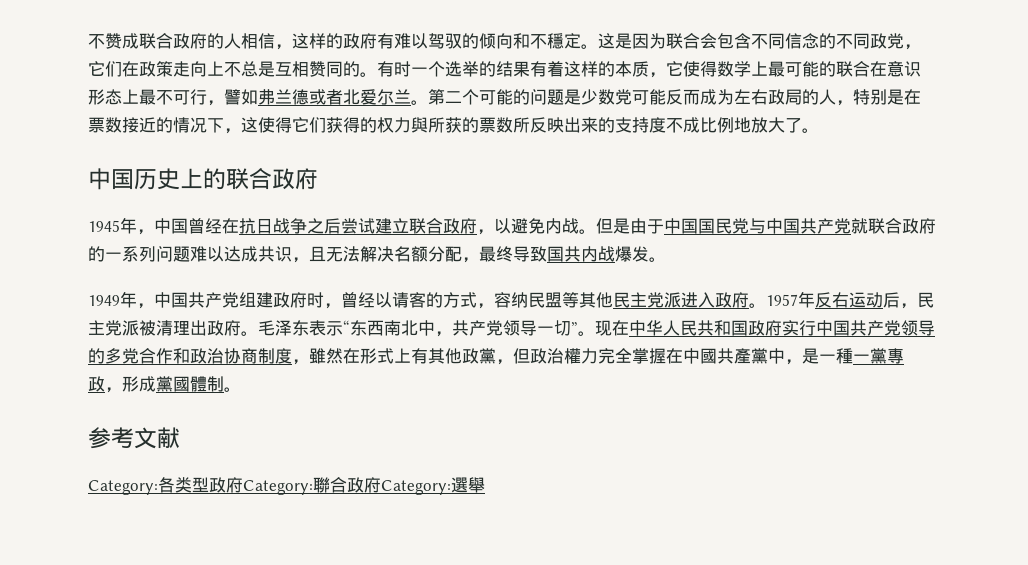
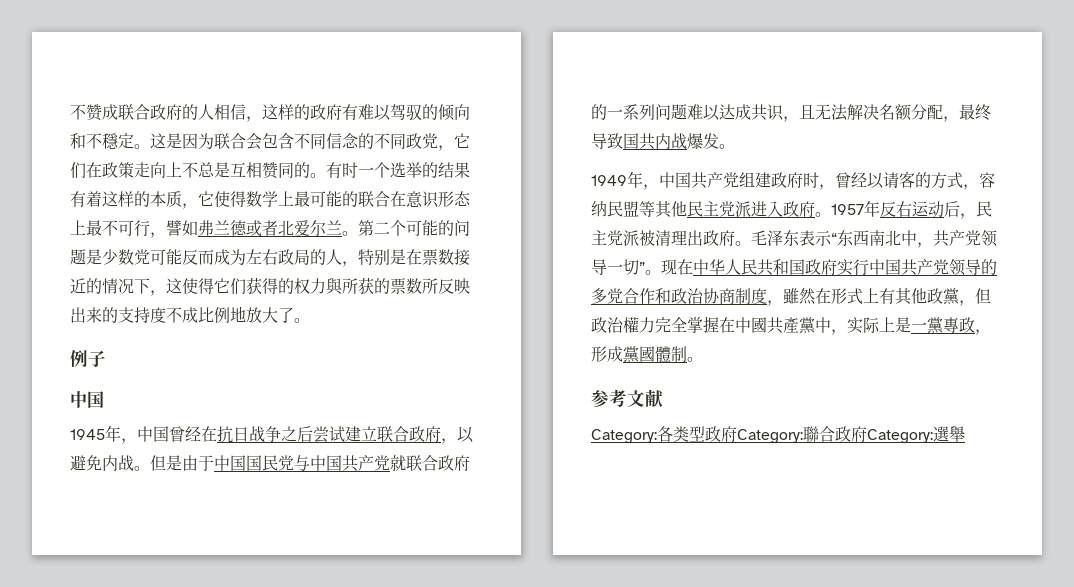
- 中国历史上的联合政府
+ 例子
+ 中国
- 现在中华人民共和国政府实行中国共产党领导的多党合作和政治协商制度，雖然在形式上有其他政黨，但政治權力完全掌握在中國共產黨中，是一種一黨專政，形成黨國體制。
+ 现在中华人民共和国政府实行中国共产党领导的多党合作和政治协商制度，雖然在形式上有其他政黨，但政治權力完全掌握在中國共產黨中，实际上是一黨專政，形成黨國體制。

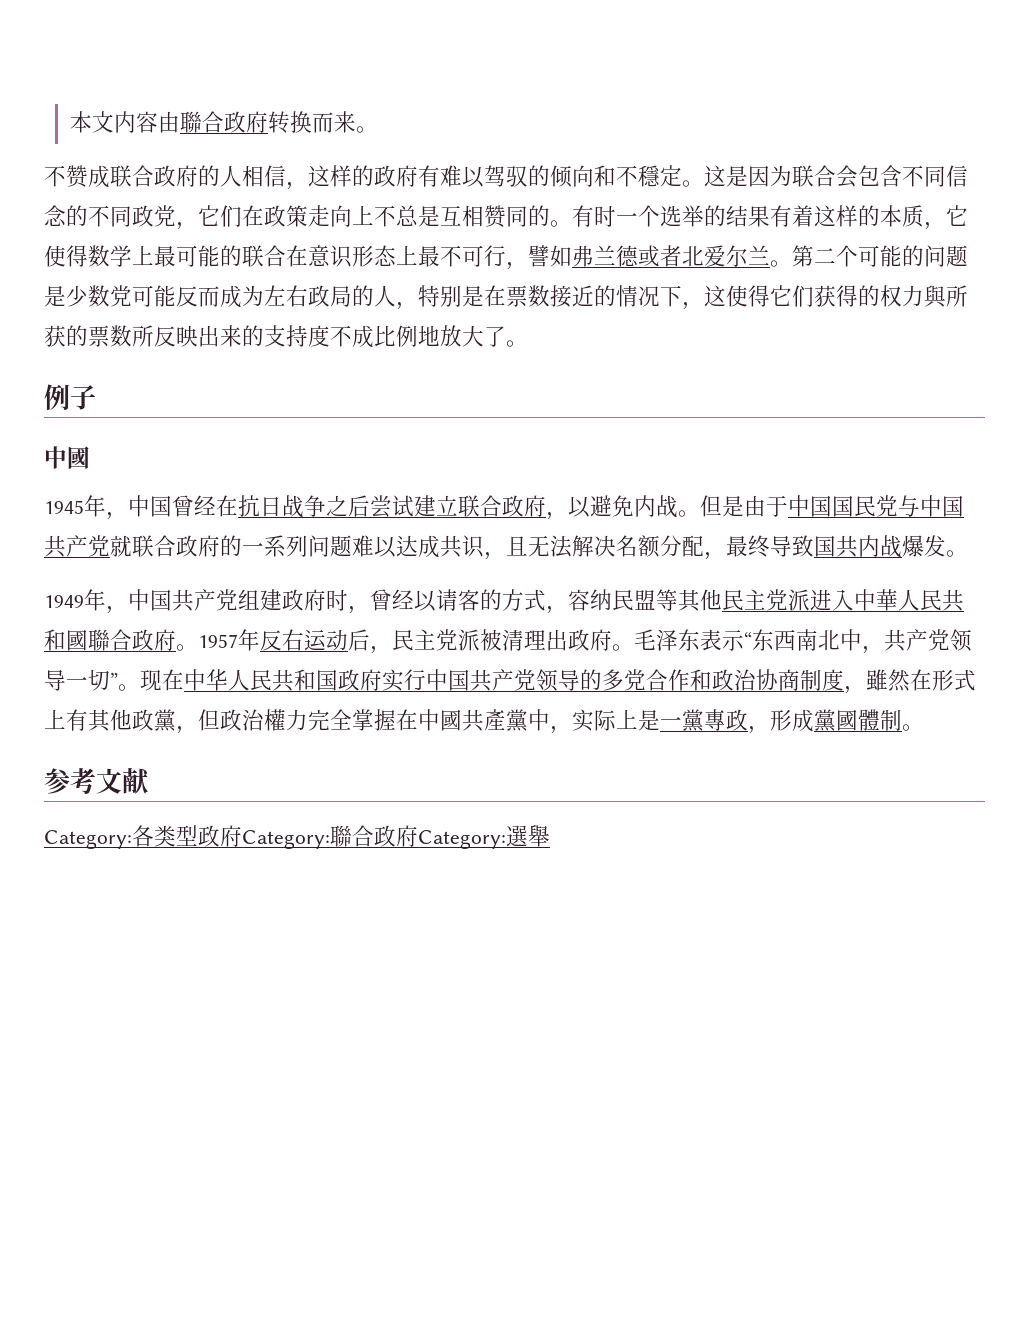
+ 本文内容由聯合政府转换而来。
  例子
- 中国
+ 中國
- 1949年，中国共产党组建政府时，曾经以请客的方式，容纳民盟等其他民主党派进入政府。
+ 1949年，中国共产党组建政府时，曾经以请客的方式，容纳民盟等其他民主党派进入中華人民共和國聯合政府。

